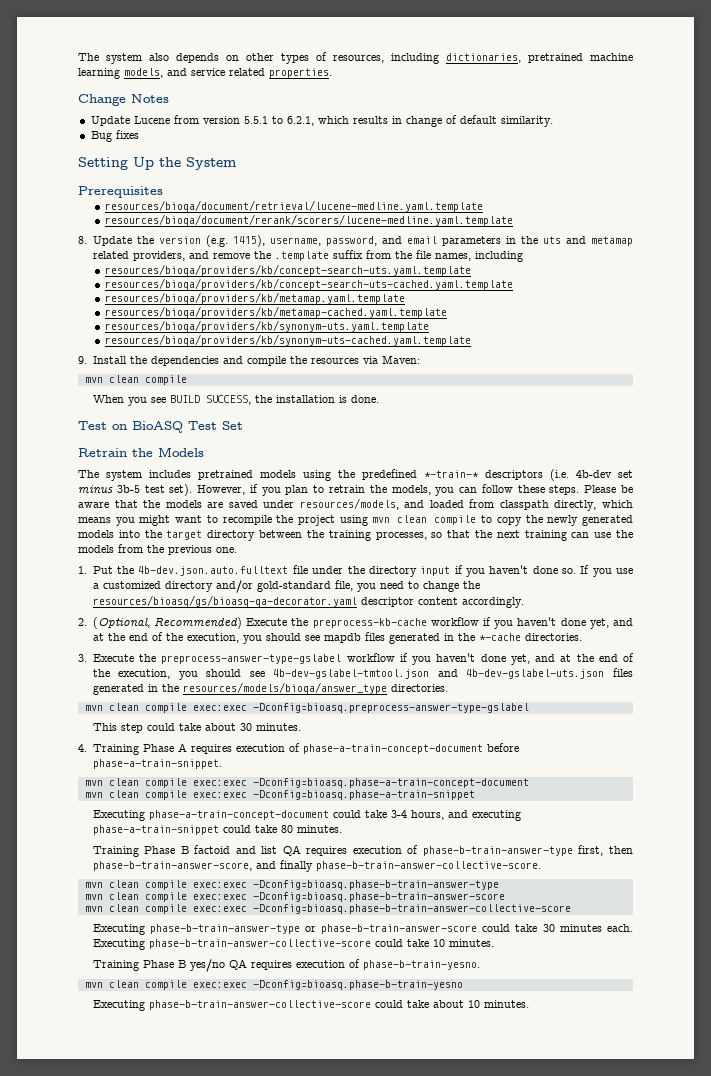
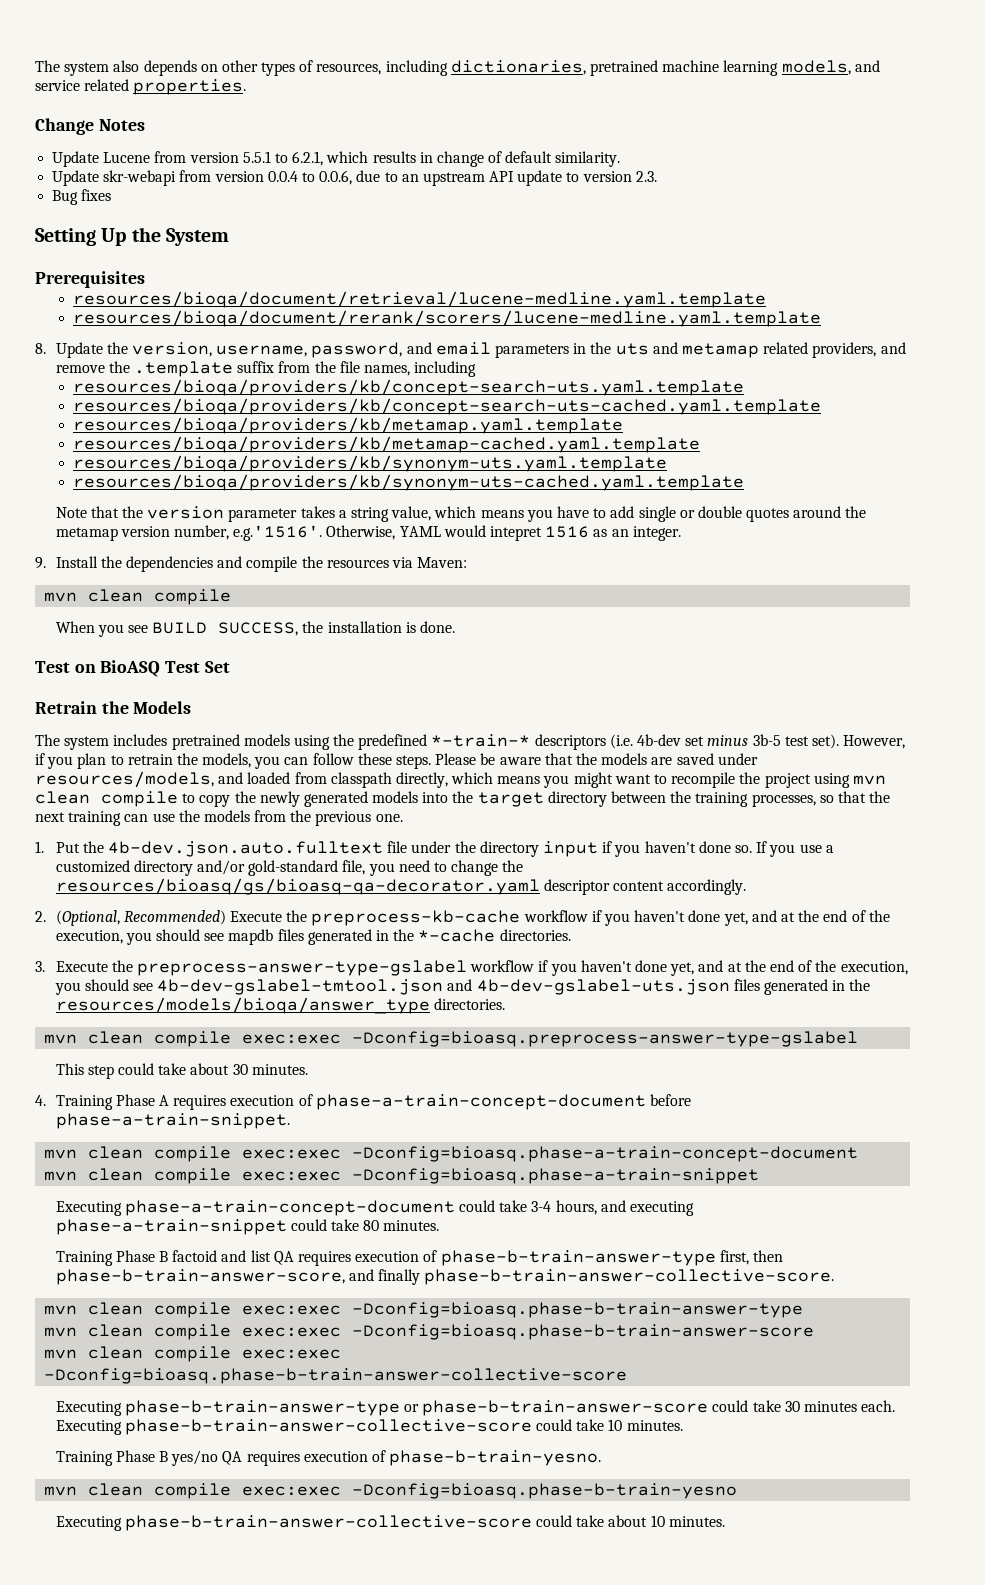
+ Update skr-webapi from version 0.0.4 to 0.0.6, due to an upstream API update to version 2.3.
- 8. Update the version (e.g. 1415), username, password, and email parameters in the uts and metamap related providers, and remove the .template suffix from the file names, including
+ 8. Update the version, username, password, and email parameters in the uts and metamap related providers, and remove the .template suffix from the file names, including
+ Note that the version parameter takes a string value, which means you have to add single or double quotes around the metamap version number, e.g.'1516'. Otherwise, YAML would intepret 1516 as an integer.

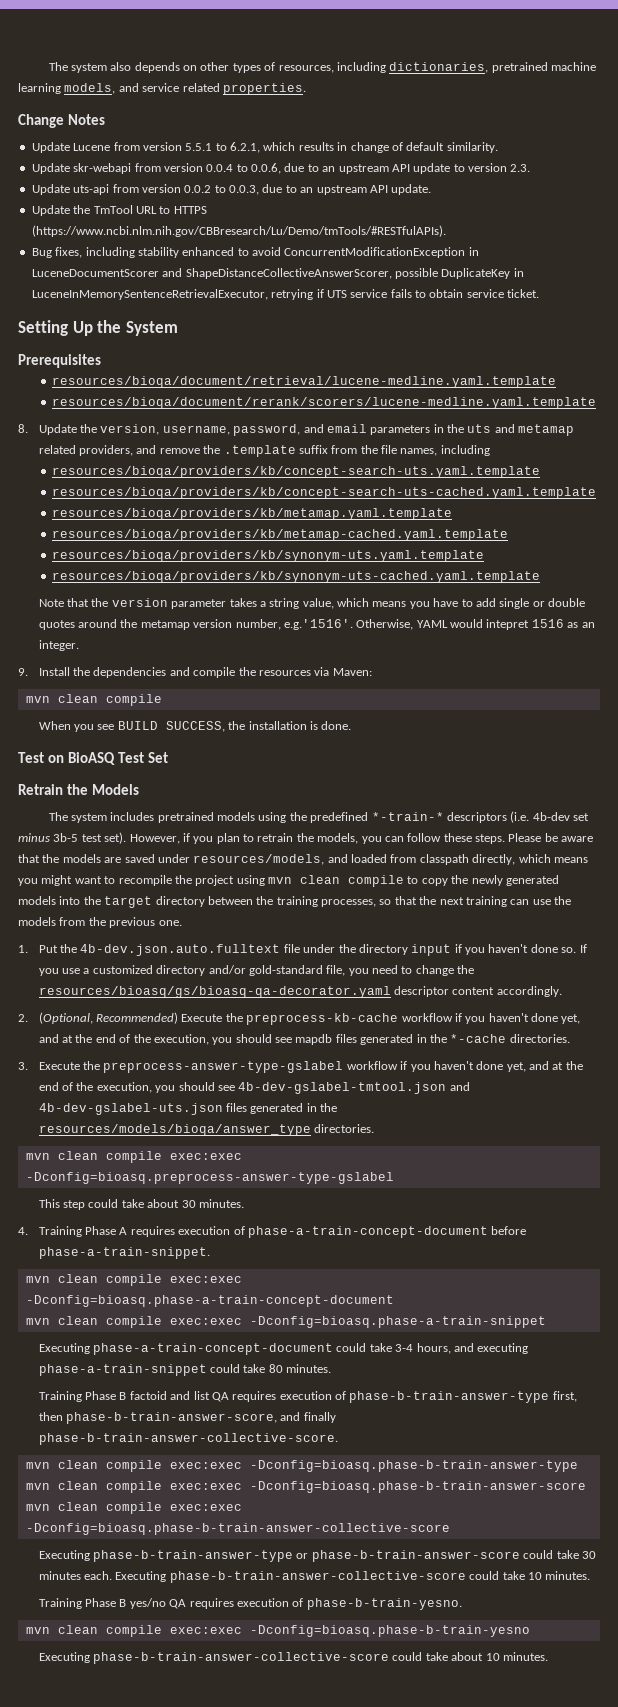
- Bug fixes
+ Update uts-api from version 0.0.2 to 0.0.3, due to an upstream API update.
+ Update the TmTool URL to HTTPS (https://www.ncbi.nlm.nih.gov/CBBresearch/Lu/Demo/tmTools/#RESTfulAPIs).
+ Bug fixes, including stability enhanced to avoid ConcurrentModificationException in LuceneDocumentScorer and ShapeDistanceCollectiveAnswerScorer, possible DuplicateKey in LuceneInMemorySentenceRetrievalExecutor, retrying if UTS service fails to obtain service ticket.

